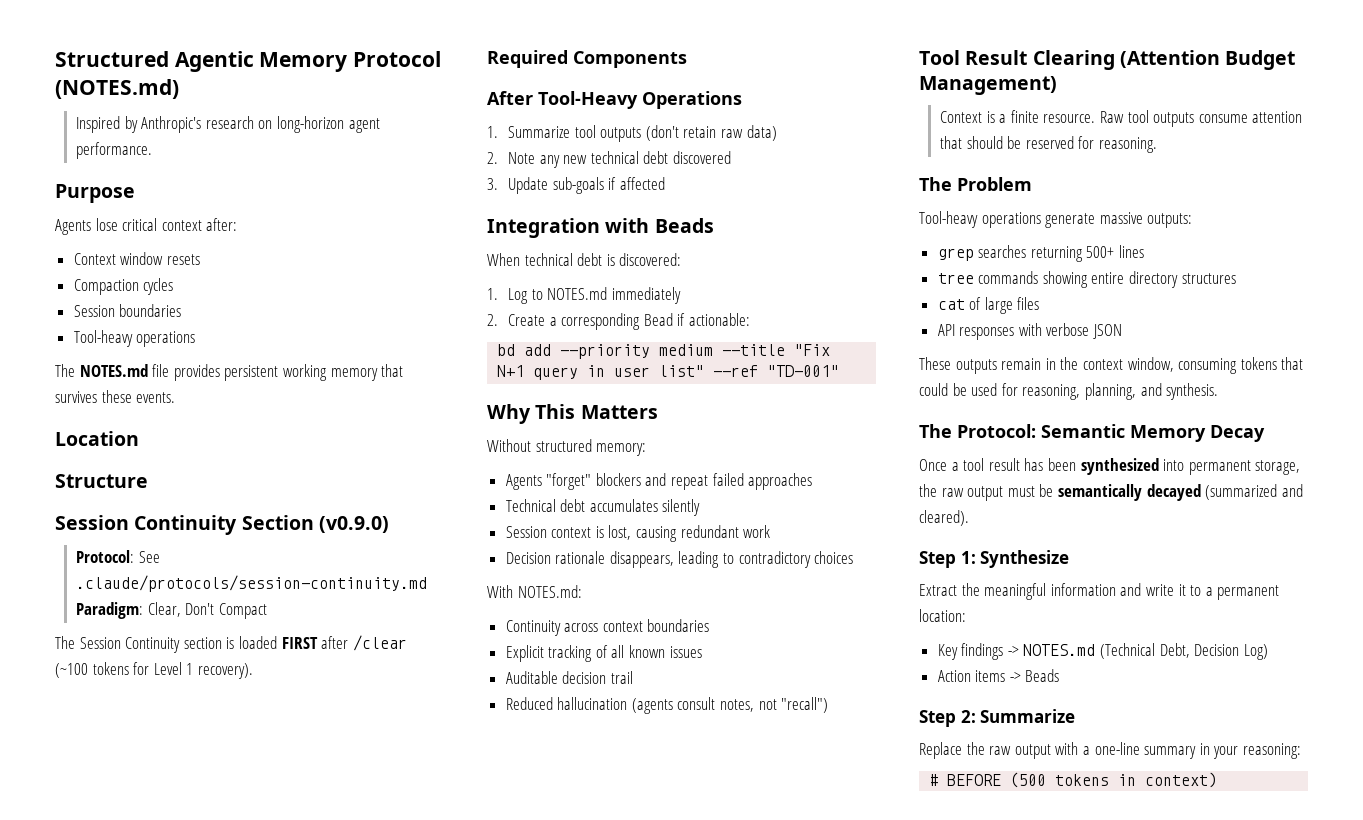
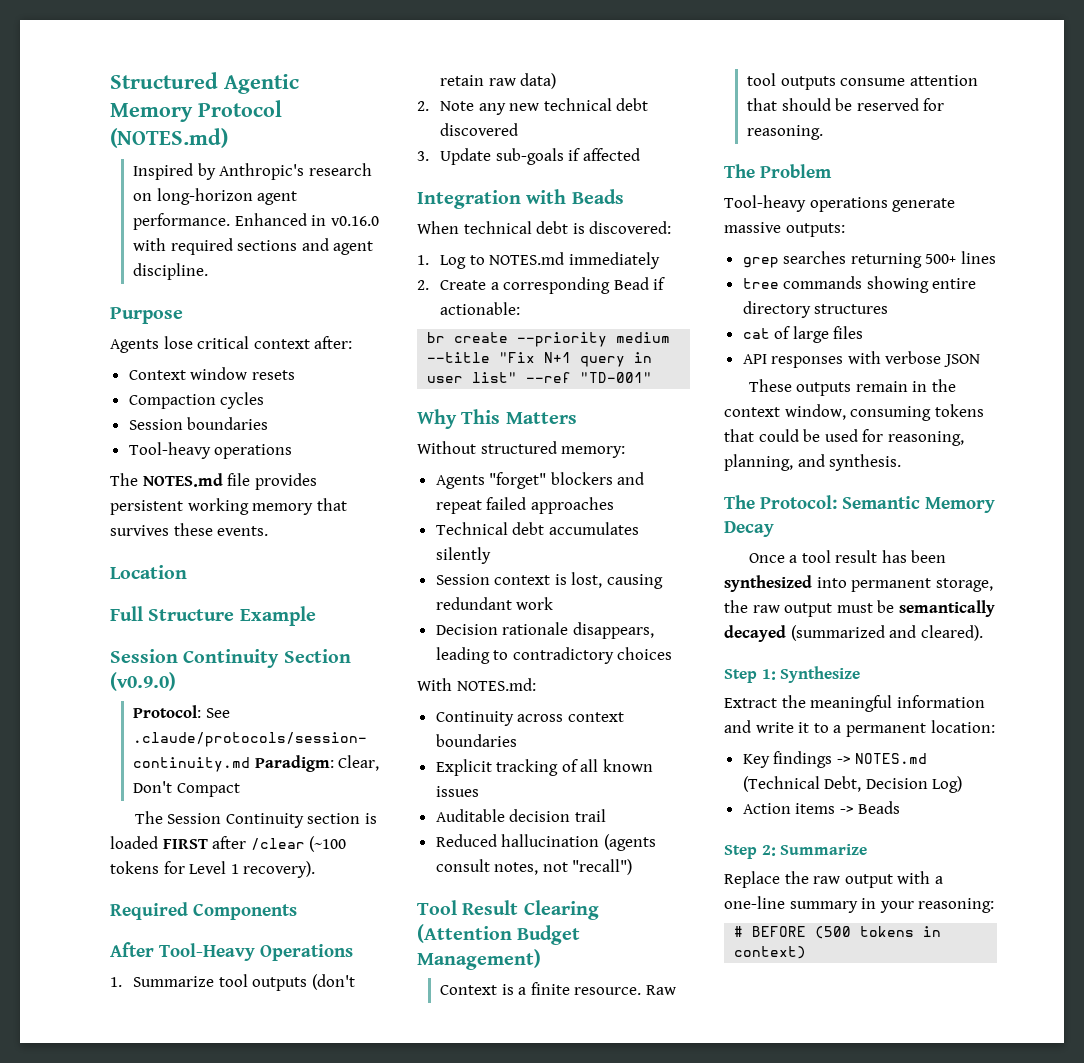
+ Enhanced in v0.16.0 with required sections and agent discipline.
- Structure
+ Full Structure Example
- bd add --priority medium --title "Fix N+1 query in user list" --ref "TD-001"
+ br create --priority medium --title "Fix N+1 query in user list" --ref "TD-001"

